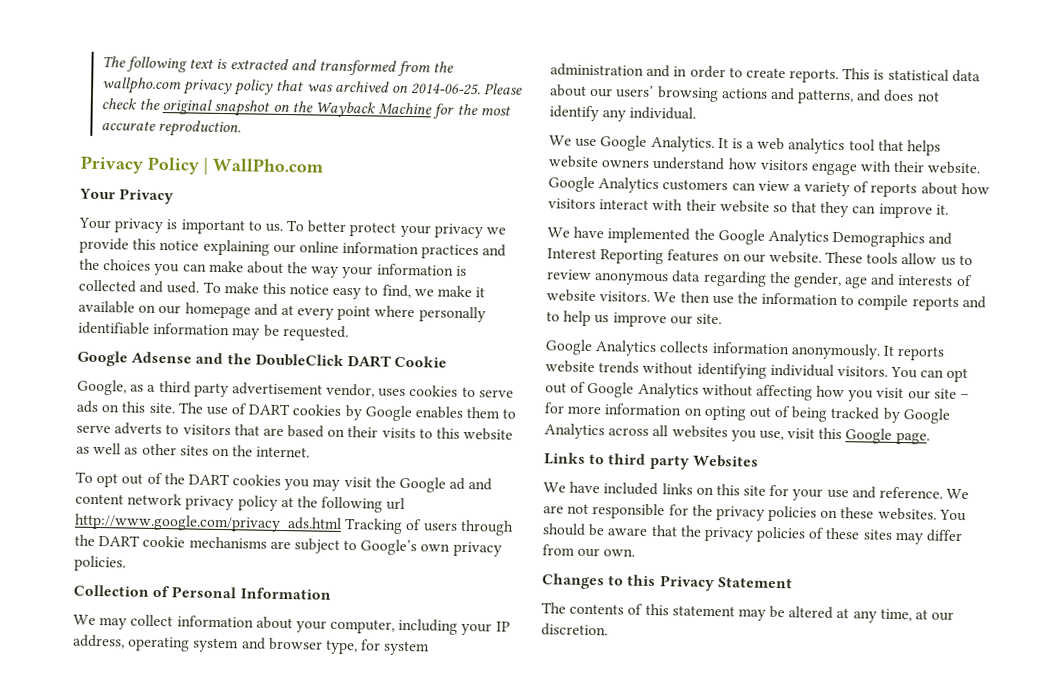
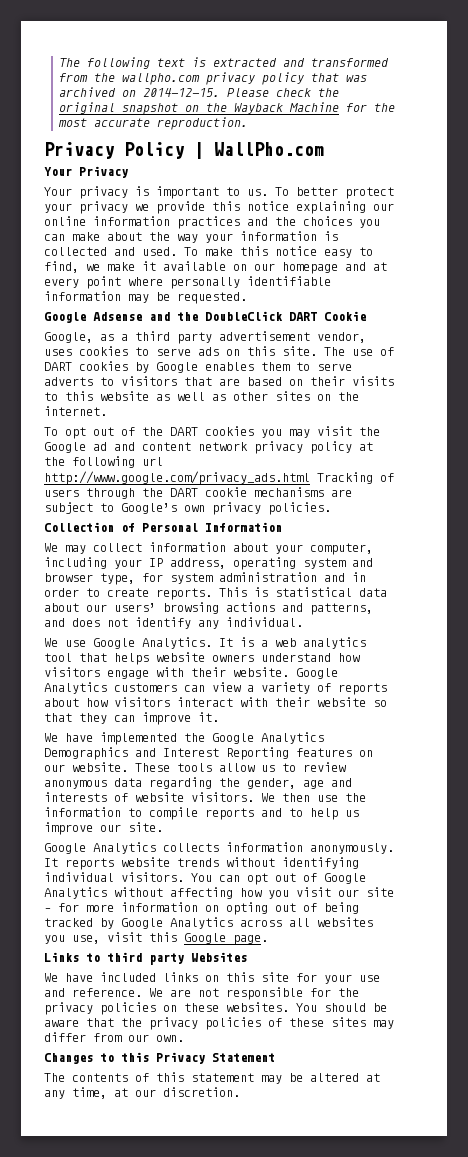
- The following text is extracted and transformed from the wallpho.com privacy policy that was archived on 2014-06-25.
+ The following text is extracted and transformed from the wallpho.com privacy policy that was archived on 2014-12-15.

